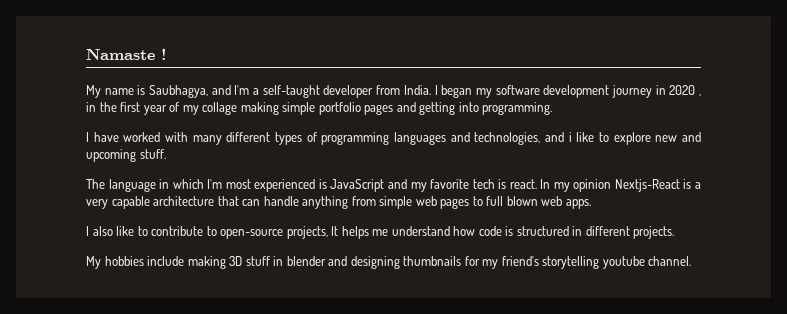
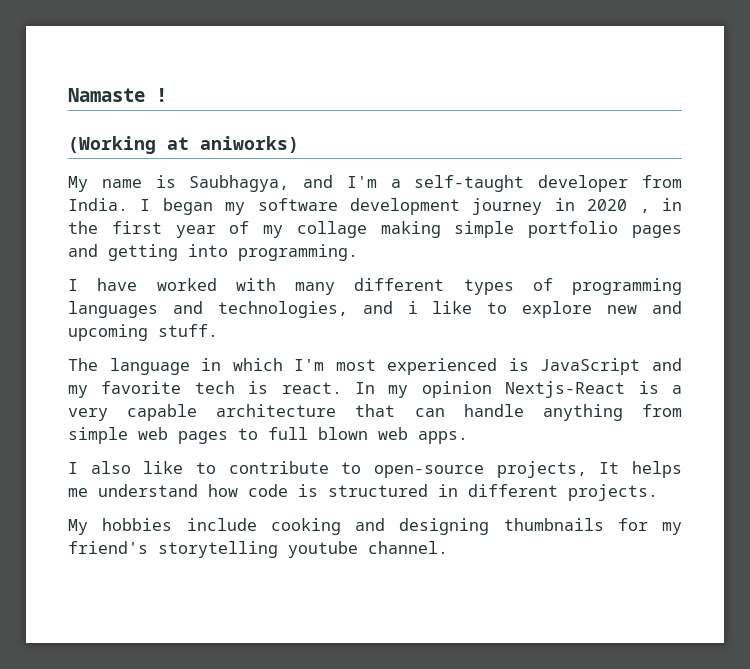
+ (Working at aniworks)
- My hobbies include making 3D stuff in blender and designing thumbnails for my friend's storytelling youtube channel.
+ My hobbies include cooking and designing thumbnails for my friend's storytelling youtube channel.

